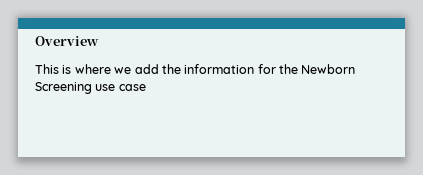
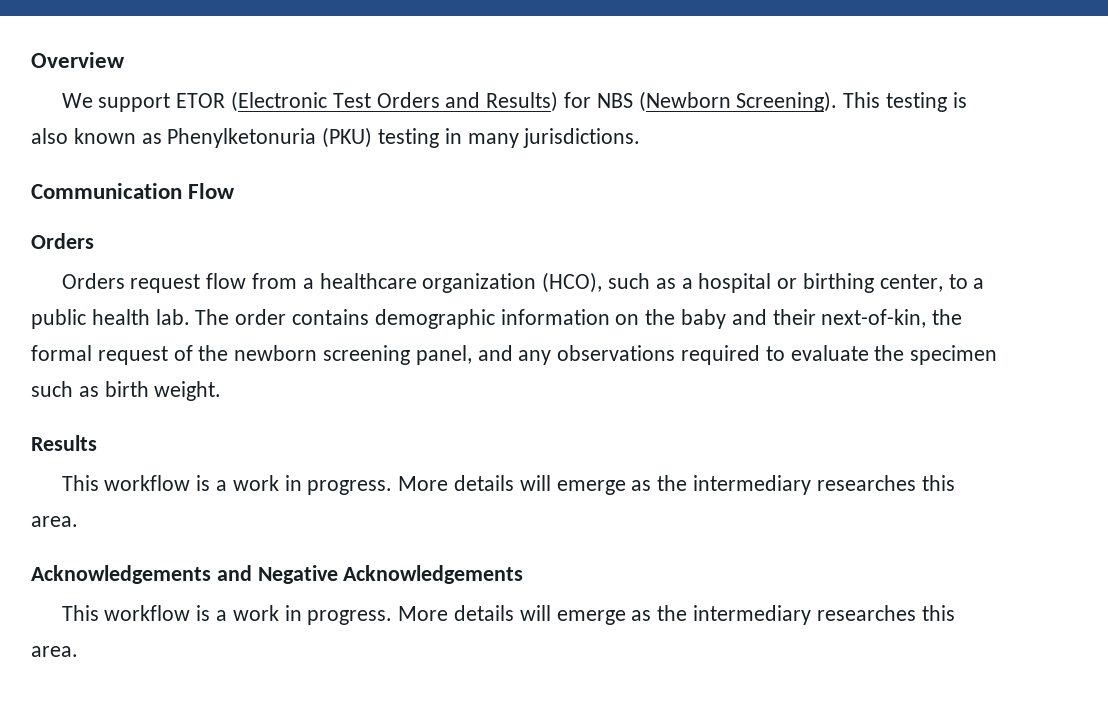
- This is where we add the information for the Newborn Screening use case
+ We support ETOR (Electronic Test Orders and Results) for NBS (Newborn Screening). This testing is also known as Phenylketonuria (PKU) testing in many jurisdictions.
+ Communication Flow
+ Orders
+ Orders request flow from a healthcare organization (HCO), such as a hospital or birthing center, to a public health lab. The order contains demographic information on the baby and their next-of-kin, the formal request of the newborn screening panel, and any observations required to evaluate the specimen such as birth weight.
+ Results
+ This workflow is a work in progress. More details will emerge as the intermediary researches this area.
+ Acknowledgements and Negative Acknowledgements
+ This workflow is a work in progress. More details will emerge as the intermediary researches this area.

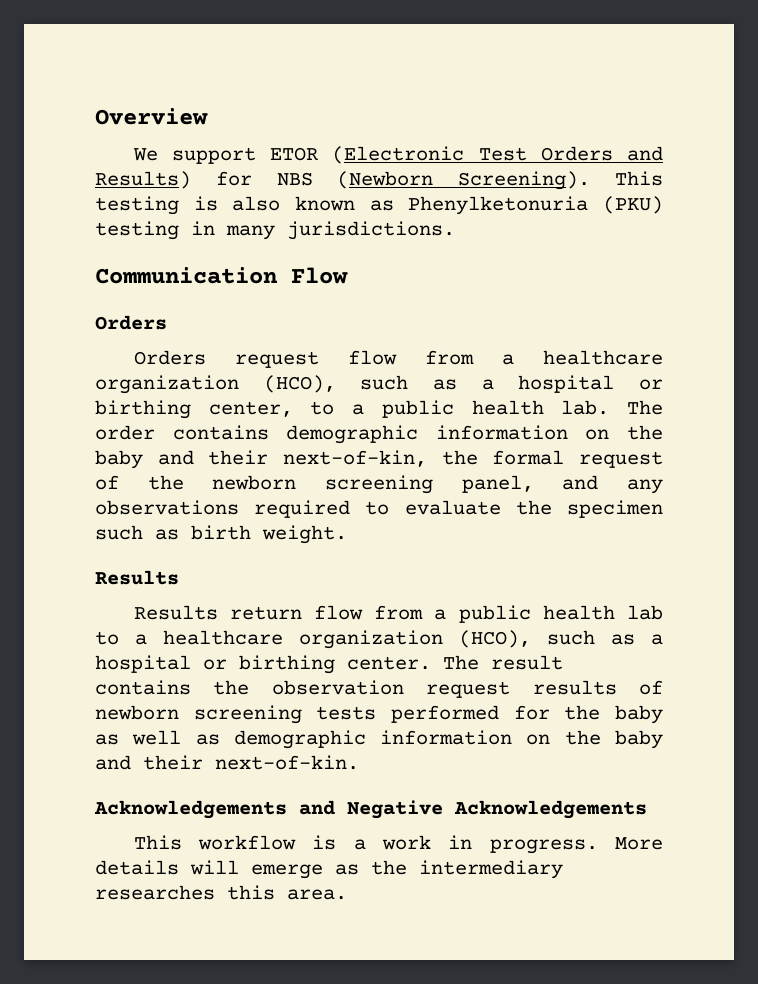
  The order contains demographic information on the baby and their next-of-kin, the formal request of the newborn screening panel, and any observations required to evaluate the specimen such as birth weight.
  Results
- This workflow is a work in progress. More details will emerge as the intermediary researches this area.
+ Results return flow from a public health lab to a healthcare organization (HCO), such as a hospital or birthing center. The result contains the observation request results of newborn screening tests performed for the baby as well as demographic information on the baby and their next-of-kin.

